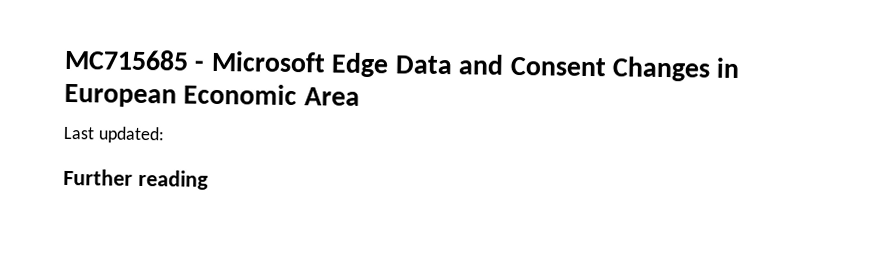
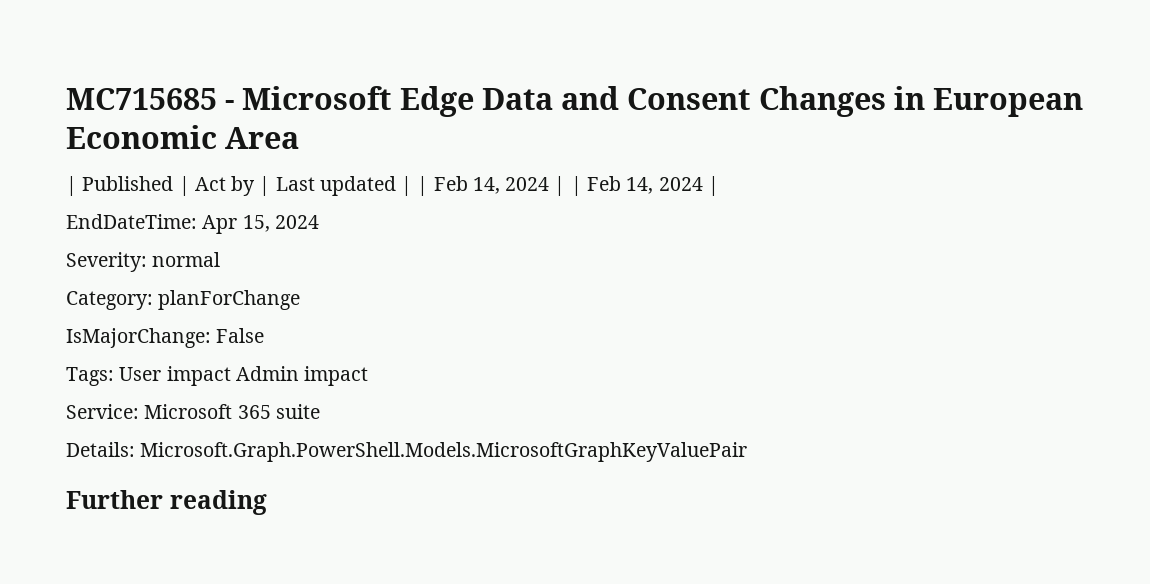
- Last updated:
+ | Published | Act by | Last updated | | Feb 14, 2024 | | Feb 14, 2024 |
+ EndDateTime: Apr 15, 2024
+ Severity: normal
+ Category: planForChange
+ IsMajorChange: False
+ Tags: User impact Admin impact
+ Service: Microsoft 365 suite
+ Details: Microsoft.Graph.PowerShell.Models.MicrosoftGraphKeyValuePair

